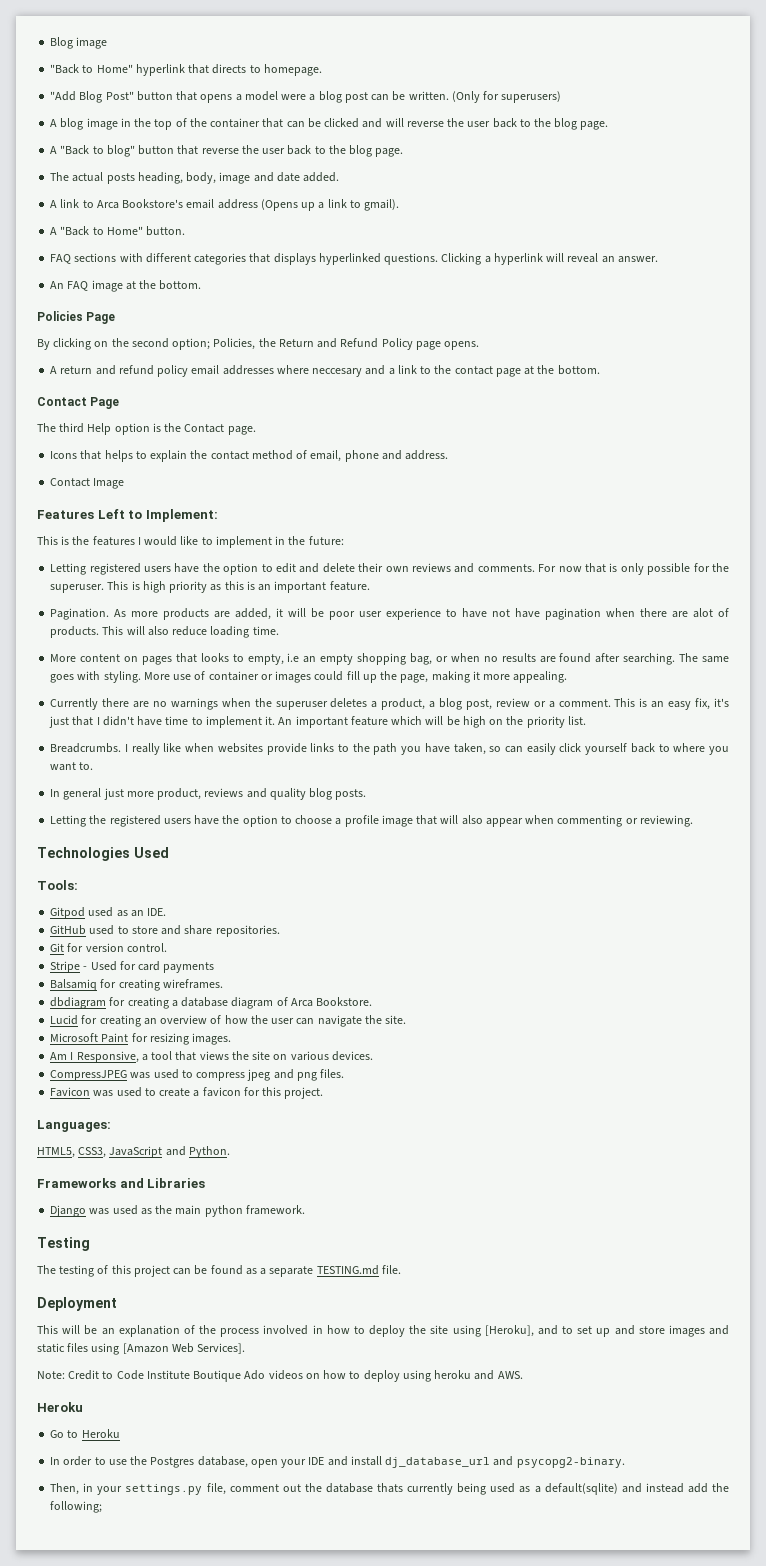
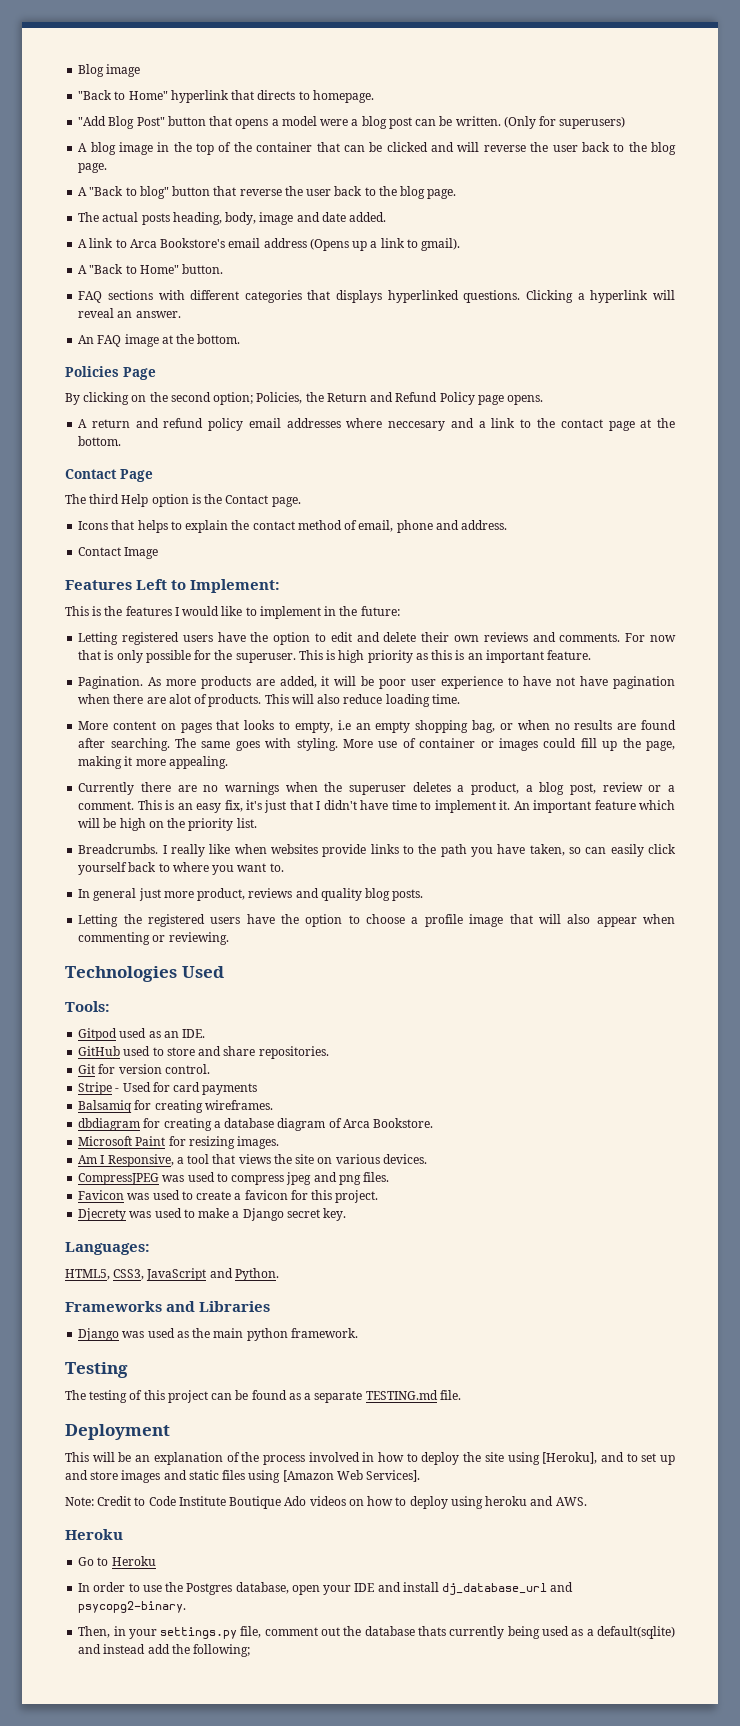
- Lucid for creating an overview of how the user can navigate the site.
+ Djecrety was used to make a Django secret key.

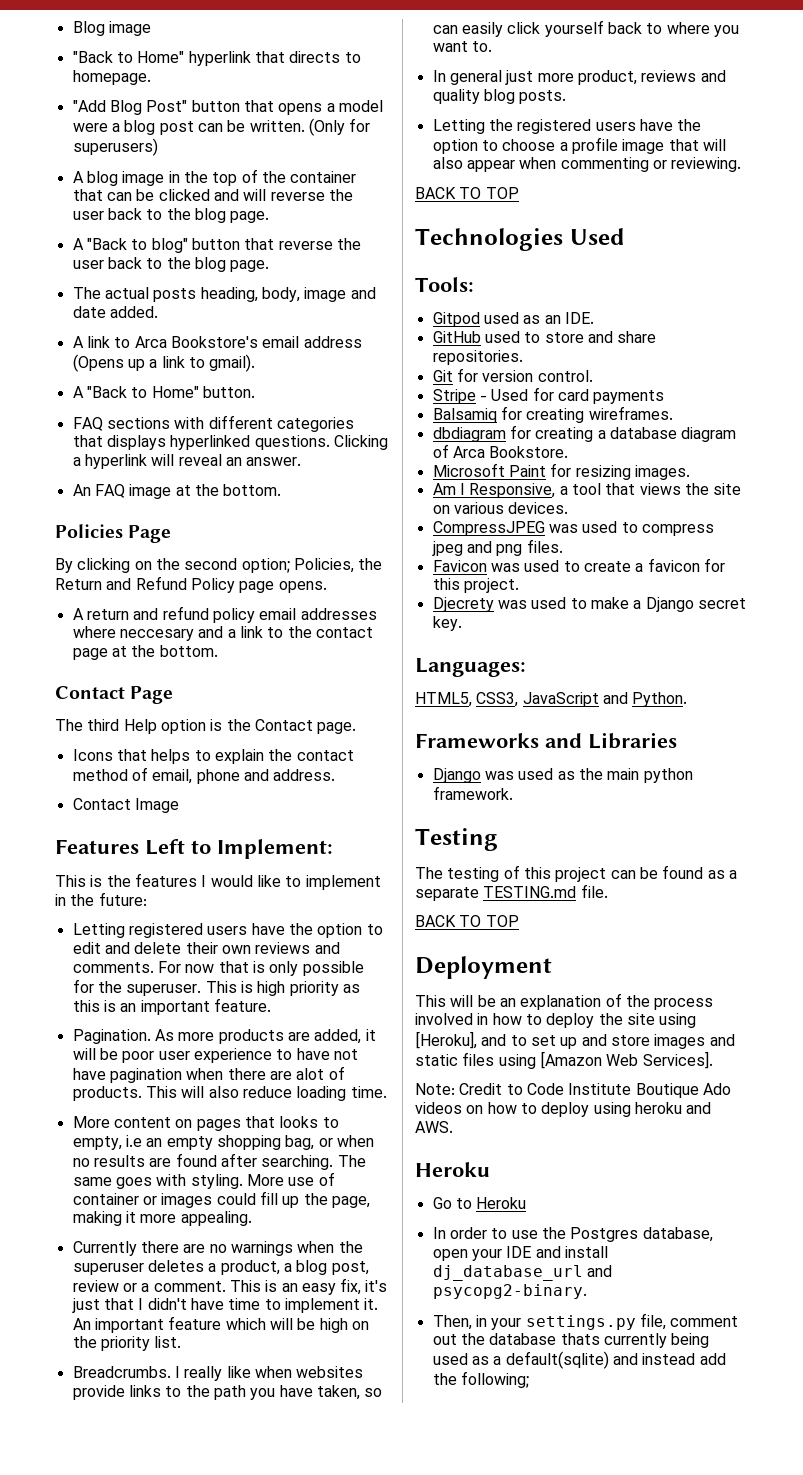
  Letting the registered users have the option to choose a profile image that will also appear when commenting or reviewing.
+ BACK TO TOP
  The testing of this project can be found as a separate TESTING.md file.
+ BACK TO TOP

